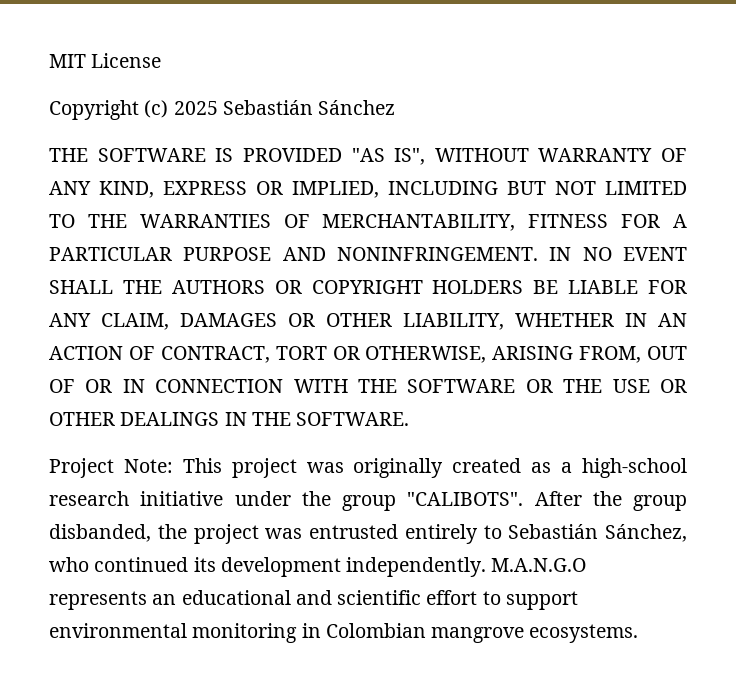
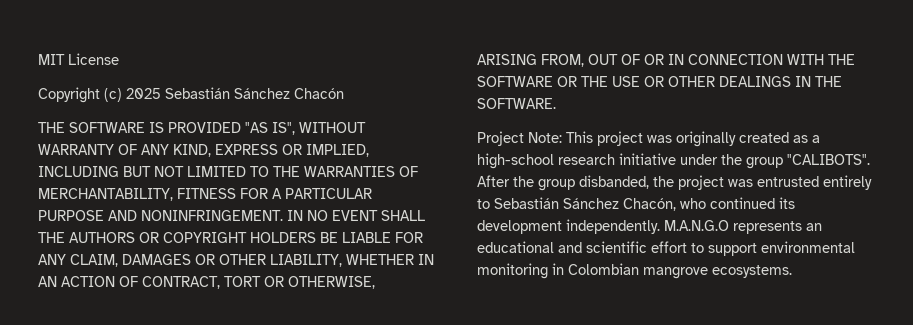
- Copyright (c) 2025 Sebastián Sánchez
+ Copyright (c) 2025 Sebastián Sánchez Chacón
- After the group disbanded, the project was entrusted entirely to Sebastián Sánchez, who continued its development independently.
+ After the group disbanded, the project was entrusted entirely to Sebastián Sánchez Chacón, who continued its development independently.

